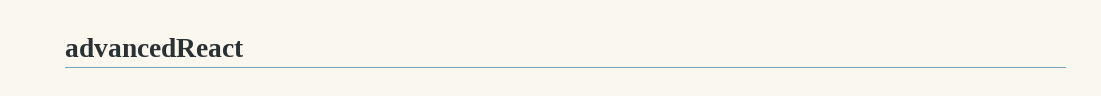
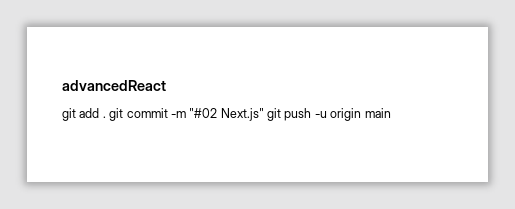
+ git add . git commit -m "#02 Next.js" git push -u origin main

